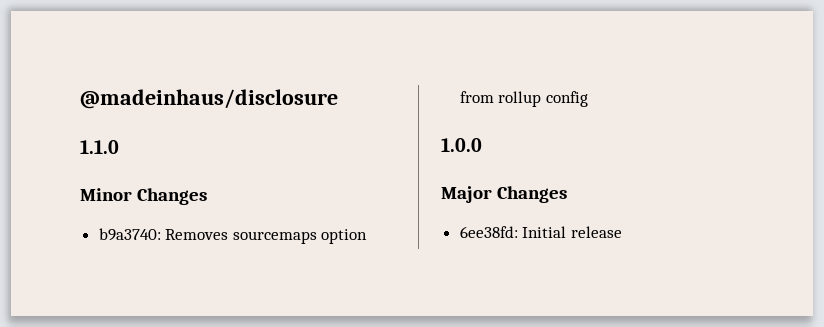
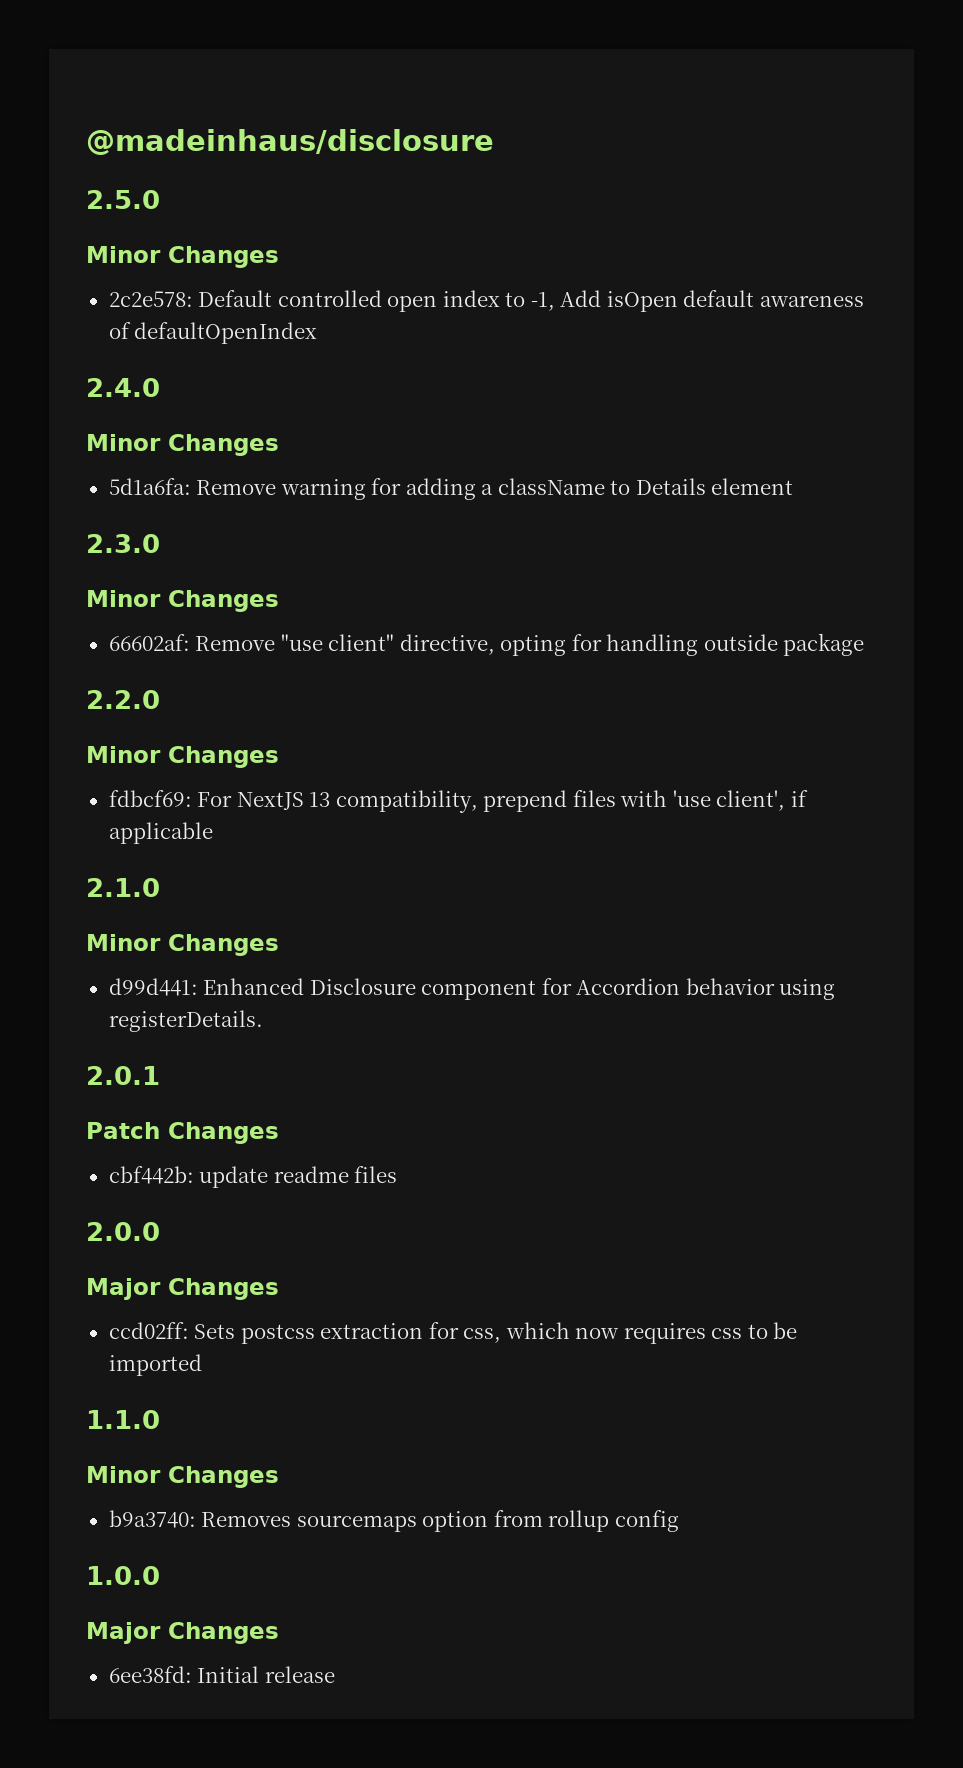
+ 2.5.0
+ Minor Changes
+ 2c2e578: Default controlled open index to -1, Add isOpen default awareness of defaultOpenIndex
+ 2.4.0
+ Minor Changes
+ 5d1a6fa: Remove warning for adding a className to Details element
+ 2.3.0
+ Minor Changes
+ 66602af: Remove "use client" directive, opting for handling outside package
+ 2.2.0
+ Minor Changes
+ fdbcf69: For NextJS 13 compatibility, prepend files with 'use client', if applicable
+ 2.1.0
+ Minor Changes
+ d99d441: Enhanced Disclosure component for Accordion behavior using registerDetails.
+ 2.0.1
+ Patch Changes
+ cbf442b: update readme files
+ 2.0.0
+ Major Changes
+ ccd02ff: Sets postcss extraction for css, which now requires css to be imported

